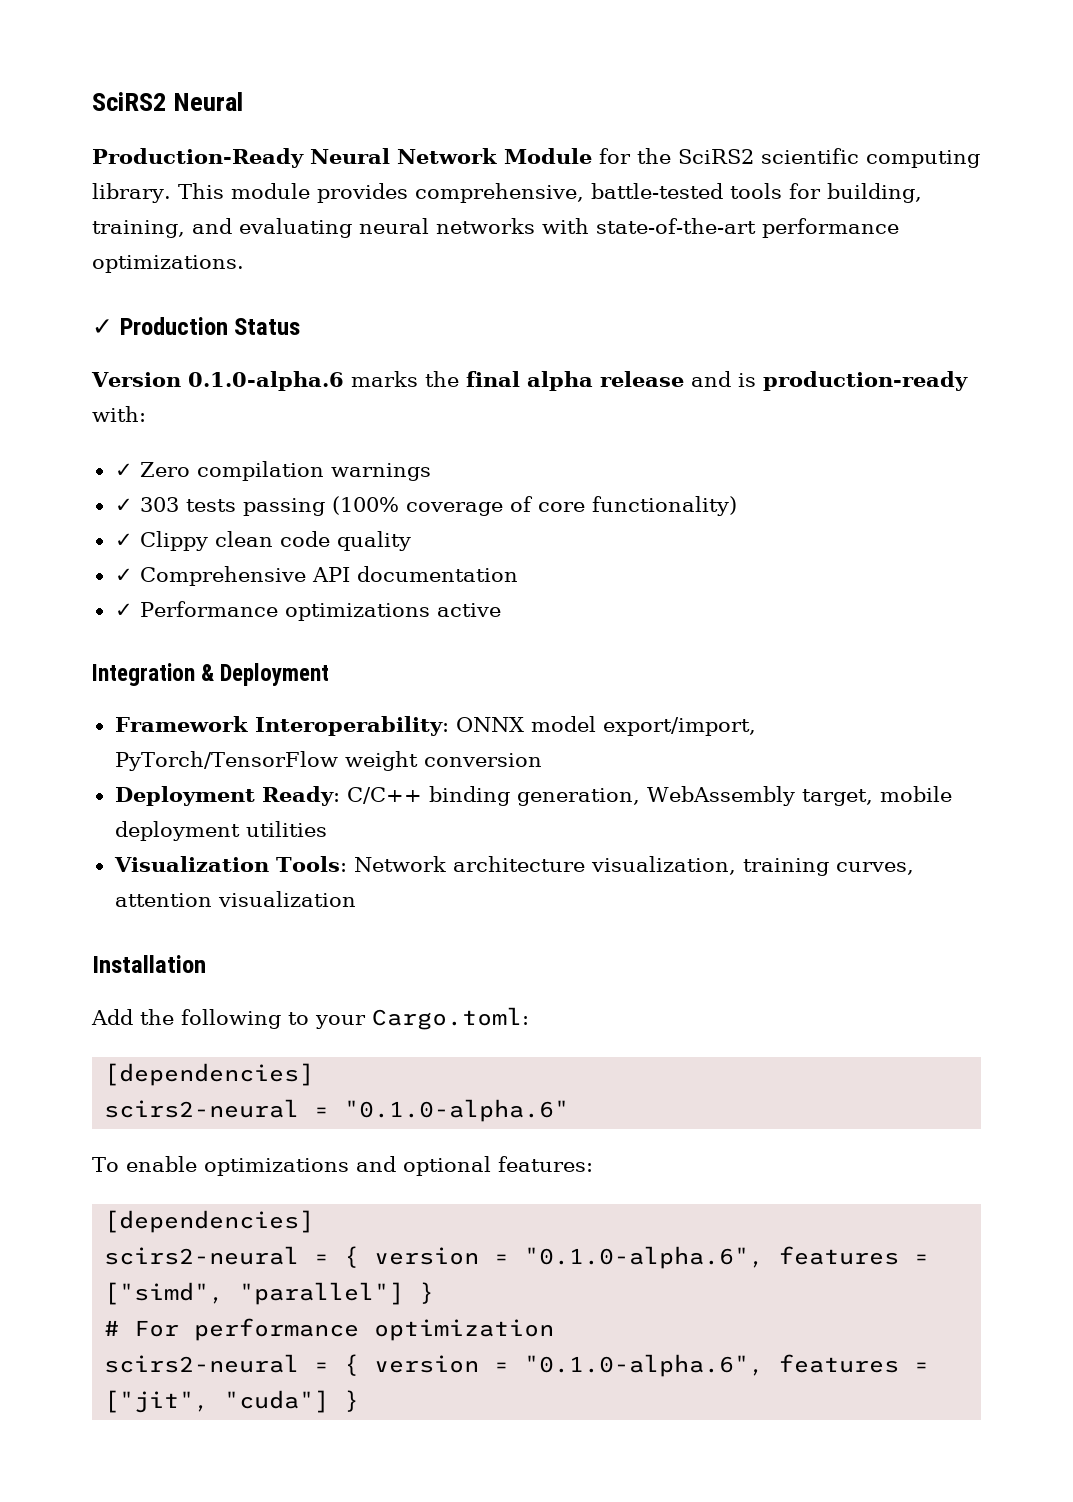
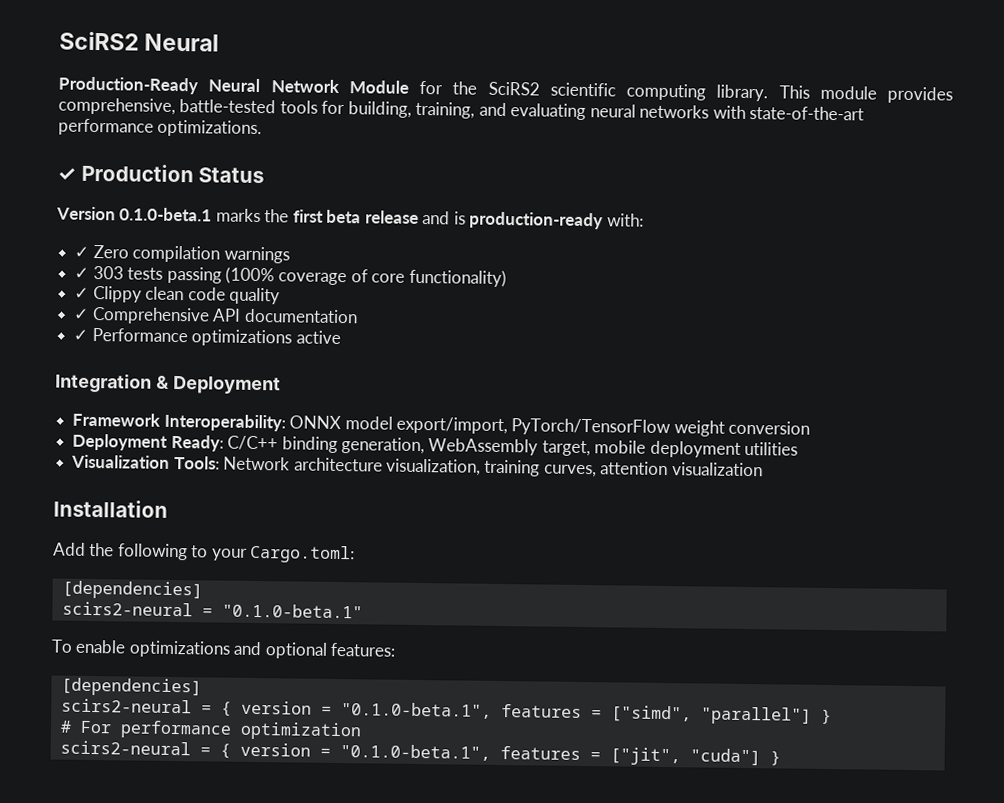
- Version 0.1.0-alpha.6 marks the final alpha release and is production-ready with:
+ Version 0.1.0-beta.1 marks the first beta release and is production-ready with:
- scirs2-neural = "0.1.0-alpha.6"
+ scirs2-neural = "0.1.0-beta.1"
- scirs2-neural = { version = "0.1.0-alpha.6", features = ["simd", "parallel"] }
+ scirs2-neural = { version = "0.1.0-beta.1", features = ["simd", "parallel"] }
- scirs2-neural = { version = "0.1.0-alpha.6", features = ["jit", "cuda"] }
+ scirs2-neural = { version = "0.1.0-beta.1", features = ["jit", "cuda"] }

